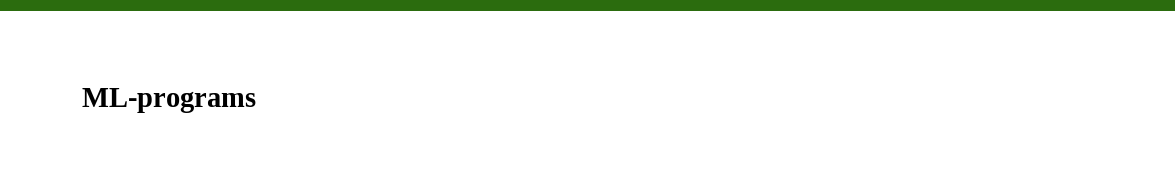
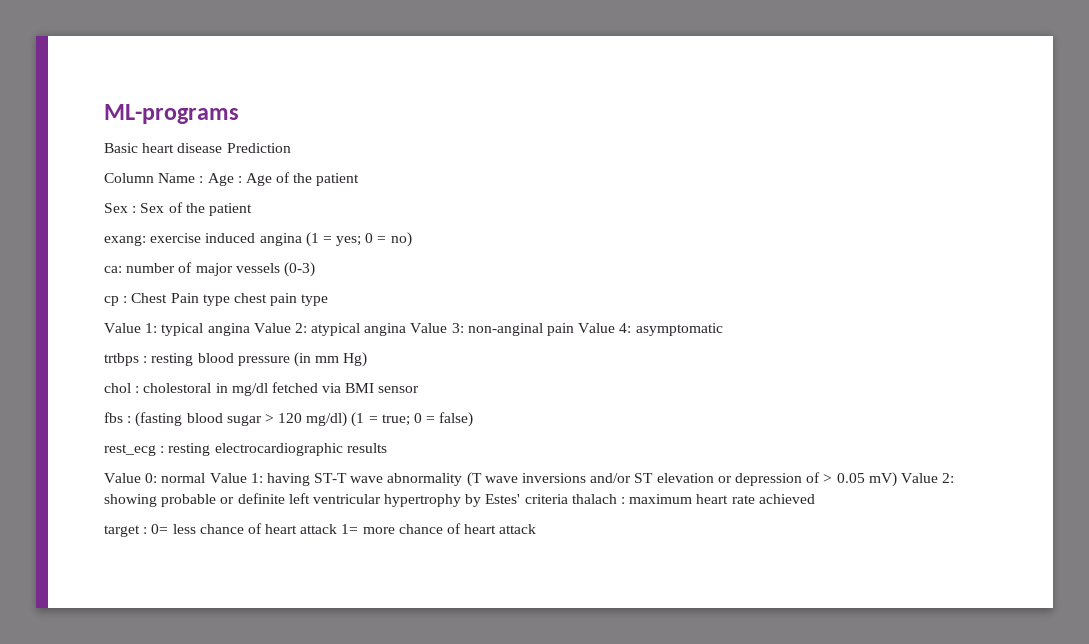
+ Basic heart disease Prediction
+ Column Name : Age : Age of the patient
+ Sex : Sex of the patient
+ exang: exercise induced angina (1 = yes; 0 = no)
+ ca: number of major vessels (0-3)
+ cp : Chest Pain type chest pain type
+ Value 1: typical angina Value 2: atypical angina Value 3: non-anginal pain Value 4: asymptomatic
+ trtbps : resting blood pressure (in mm Hg)
+ chol : cholestoral in mg/dl fetched via BMI sensor
+ fbs : (fasting blood sugar > 120 mg/dl) (1 = true; 0 = false)
+ rest_ecg : resting electrocardiographic results
+ Value 0: normal Value 1: having ST-T wave abnormality (T wave inversions and/or ST elevation or depression of > 0.05 mV) Value 2: showing probable or definite left ventricular hypertrophy by Estes' criteria thalach : maximum heart rate achieved
+ target : 0= less chance of heart attack 1= more chance of heart attack

